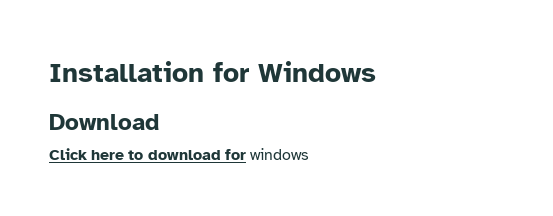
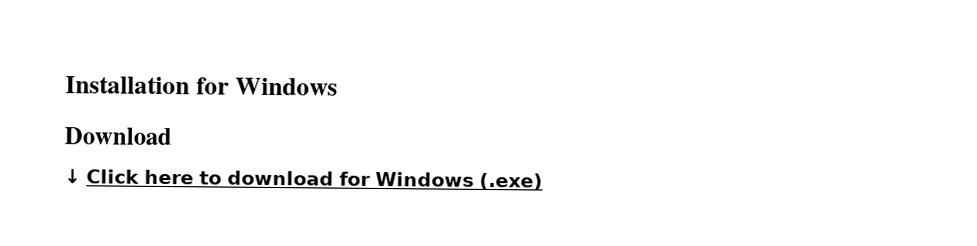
- Click here to download for windows
+ ↓ Click here to download for Windows (.exe)

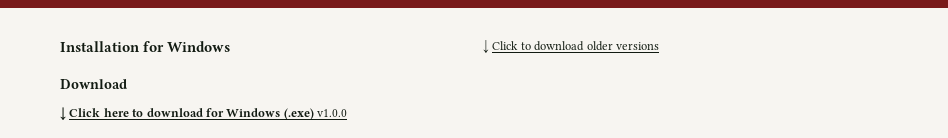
- ↓ Click here to download for Windows (.exe)
+ ↓ Click here to download for Windows (.exe) v1.0.0
+ ↓ Click to download older versions

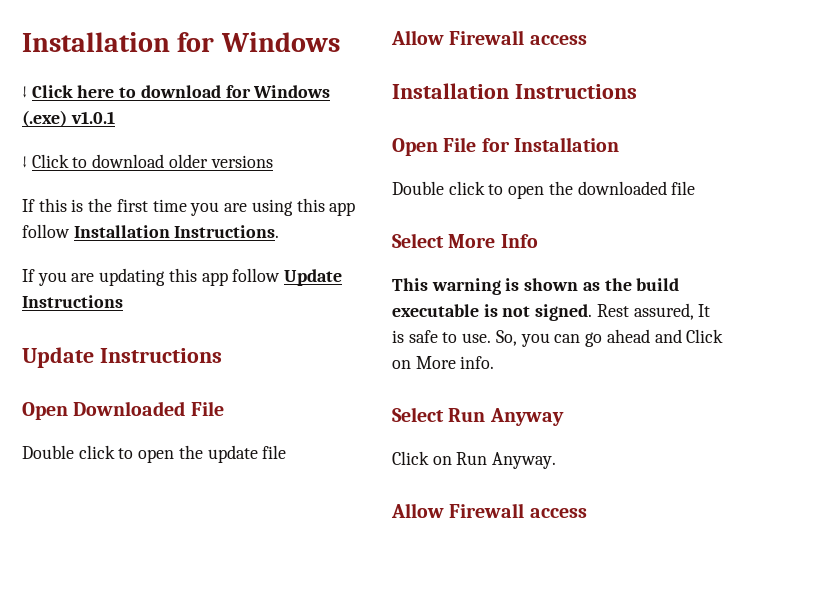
- Download
- ↓ Click here to download for Windows (.exe) v1.0.0
+ ↓ Click here to download for Windows (.exe) v1.0.1
+ If this is the first time you are using this app follow Installation Instructions.
+ If you are updating this app follow Update Instructions
+ Update Instructions
+ Open Downloaded File
+ Double click to open the update file
+ Allow Firewall access
+ Installation Instructions
+ Open File for Installation
+ Double click to open the downloaded file
+ Select More Info
+ This warning is shown as the build executable is not signed. Rest assured, It is safe to use. So, you can go ahead and Click on More info.
+ Select Run Anyway
+ Click on Run Anyway.
+ Allow Firewall access

